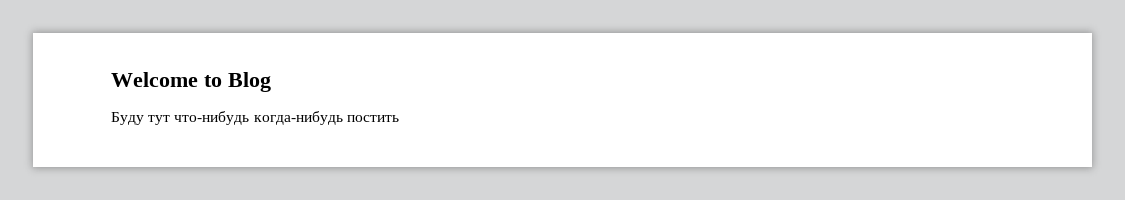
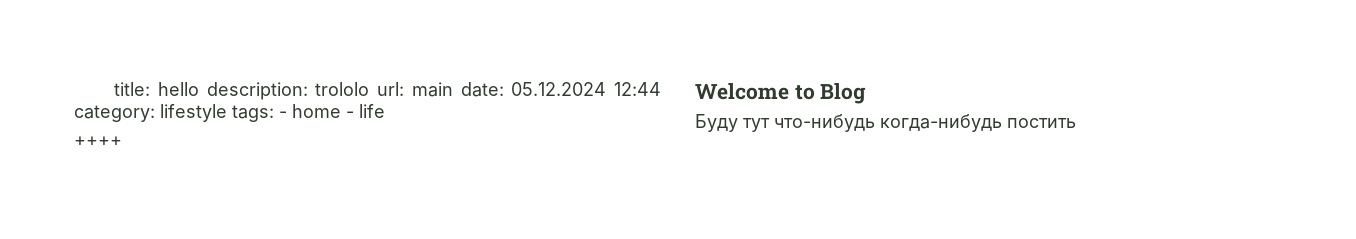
+ title: hello description: trololo url: main date: 05.12.2024 12:44 category: lifestyle tags: - home - life
+ ++++

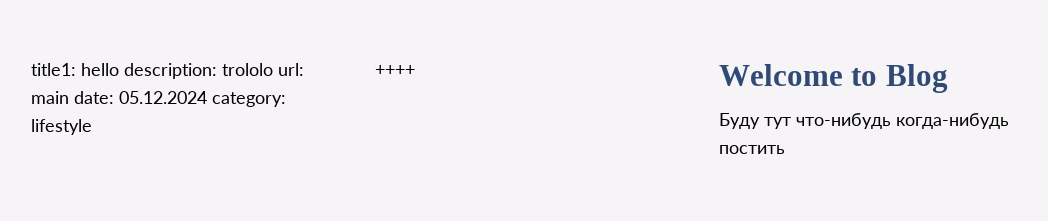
- title: hello description: trololo url: main date: 05.12.2024 12:44 category: lifestyle tags: - home - life
+ title1: hello description: trololo url: main date: 05.12.2024 category: lifestyle

